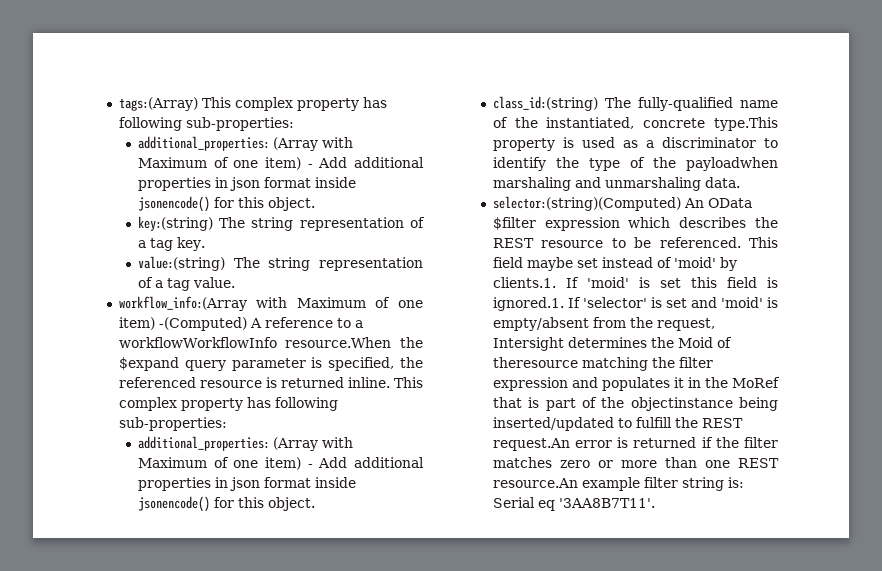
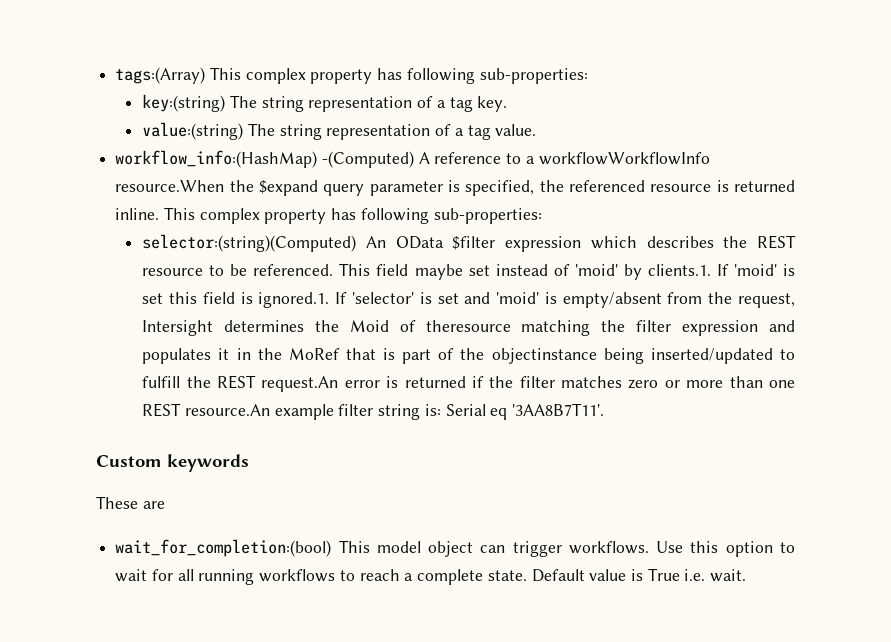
  tags:(Array) This complex property has following sub-properties:
- additional_properties: (Array with Maximum of one item) - Add additional properties in json format inside jsonencode() for this object.
- workflow_info:(Array with Maximum of one item) -(Computed) A reference to a workflowWorkflowInfo resource.When the $expand query parameter is specified, the referenced resource is returned inline. This complex property has following sub-properties:
- additional_properties: (Array with Maximum of one item) - Add additional properties in json format inside jsonencode() for this object.
- class_id:(string) The fully-qualified name of the instantiated, concrete type.This property is used as a discriminator to identify the type of the payloadwhen marshaling and unmarshaling data.
+ workflow_info:(HashMap) -(Computed) A reference to a workflowWorkflowInfo resource.When the $expand query parameter is specified, the referenced resource is returned inline. This complex property has following sub-properties:
+ Custom keywords
+ These are
+ wait_for_completion:(bool) This model object can trigger workflows. Use this option to wait for all running workflows to reach a complete state. Default value is True i.e. wait.

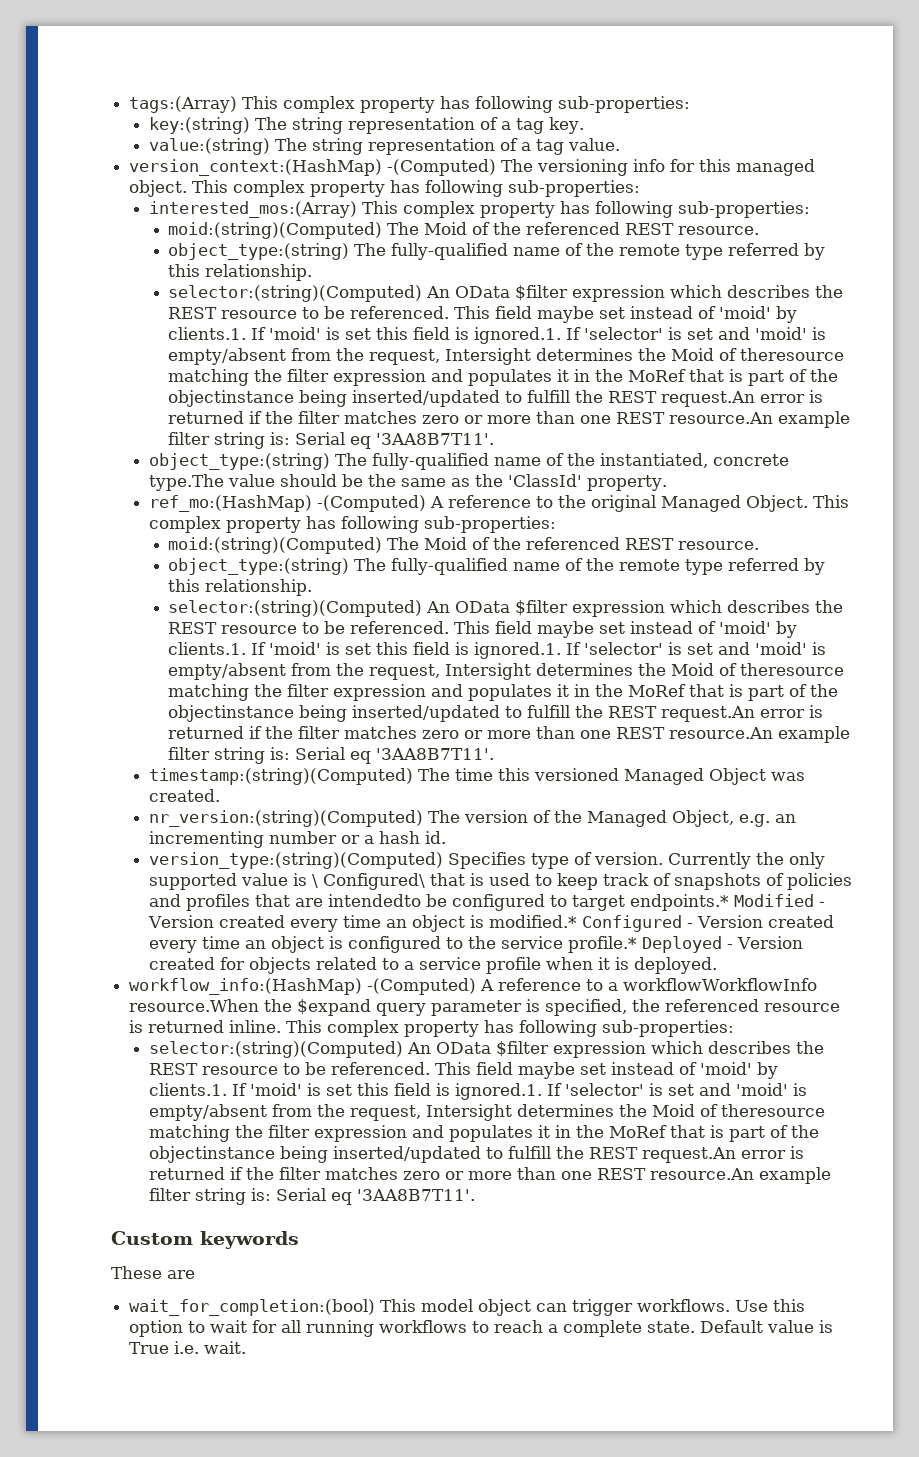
+ version_context:(HashMap) -(Computed) The versioning info for this managed object. This complex property has following sub-properties:
+ interested_mos:(Array) This complex property has following sub-properties:
+ moid:(string)(Computed) The Moid of the referenced REST resource.
+ object_type:(string) The fully-qualified name of the remote type referred by this relationship.
+ selector:(string)(Computed) An OData $filter expression which describes the REST resource to be referenced. This field maybe set instead of 'moid' by clients.1. If 'moid' is set this field is ignored.1. If 'selector' is set and 'moid' is empty/absent from the request, Intersight determines the Moid of theresource matching the filter expression and populates it in the MoRef that is part of the objectinstance being inserted/updated to fulfill the REST request.An error is returned if the filter matches zero or more than one REST resource.An example filter string is: Serial eq '3AA8B7T11'.
+ object_type:(string) The fully-qualified name of the instantiated, concrete type.The value should be the same as the 'ClassId' property.
+ ref_mo:(HashMap) -(Computed) A reference to the original Managed Object. This complex property has following sub-properties:
+ moid:(string)(Computed) The Moid of the referenced REST resource.
+ object_type:(string) The fully-qualified name of the remote type referred by this relationship.
+ selector:(string)(Computed) An OData $filter expression which describes the REST resource to be referenced. This field maybe set instead of 'moid' by clients.1. If 'moid' is set this field is ignored.1. If 'selector' is set and 'moid' is empty/absent from the request, Intersight determines the Moid of theresource matching the filter expression and populates it in the MoRef that is part of the objectinstance being inserted/updated to fulfill the REST request.An error is returned if the filter matches zero or more than one REST resource.An example filter string is: Serial eq '3AA8B7T11'.
+ timestamp:(string)(Computed) The time this versioned Managed Object was created.
+ nr_version:(string)(Computed) The version of the Managed Object, e.g. an incrementing number or a hash id.
+ version_type:(string)(Computed) Specifies type of version. Currently the only supported value is \ Configured\ that is used to keep track of snapshots of policies and profiles that are intendedto be configured to target endpoints.* Modified - Version created every time an object is modified.* Configured - Version created every time an object is configured to the service profile.* Deployed - Version created for objects related to a service profile when it is deployed.

